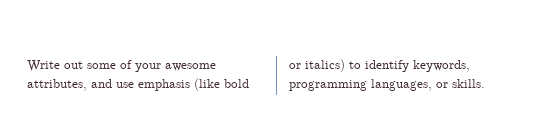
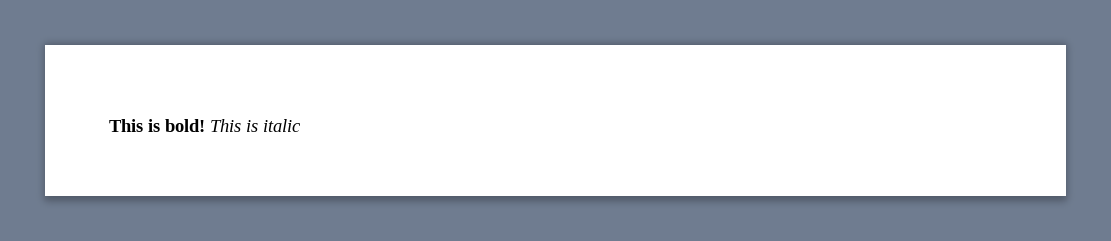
- Write out some of your awesome attributes, and use emphasis (like bold or italics) to identify keywords, programming languages, or skills.
+ This is bold! This is italic

